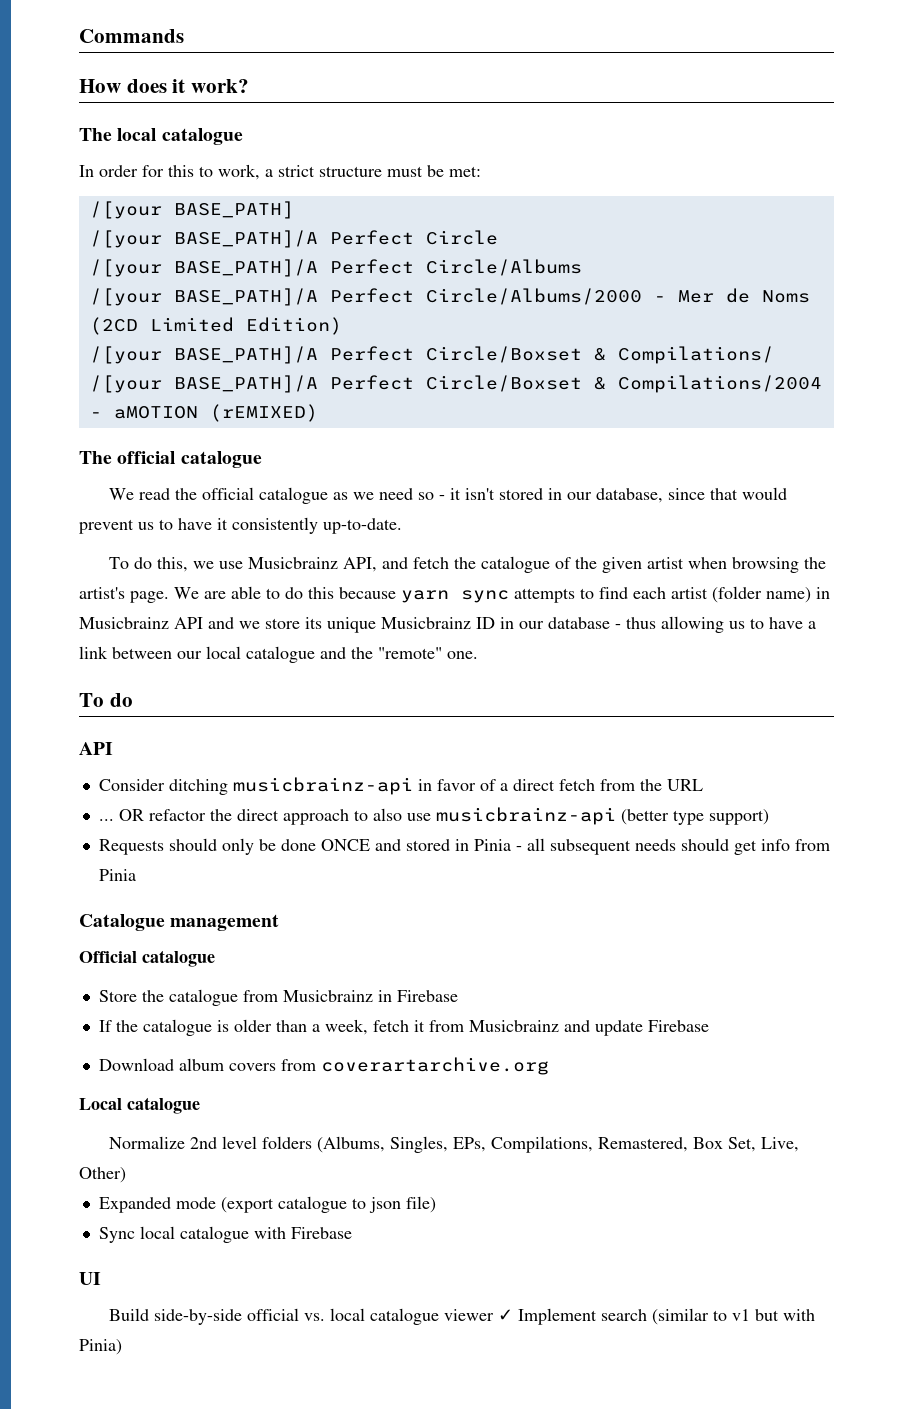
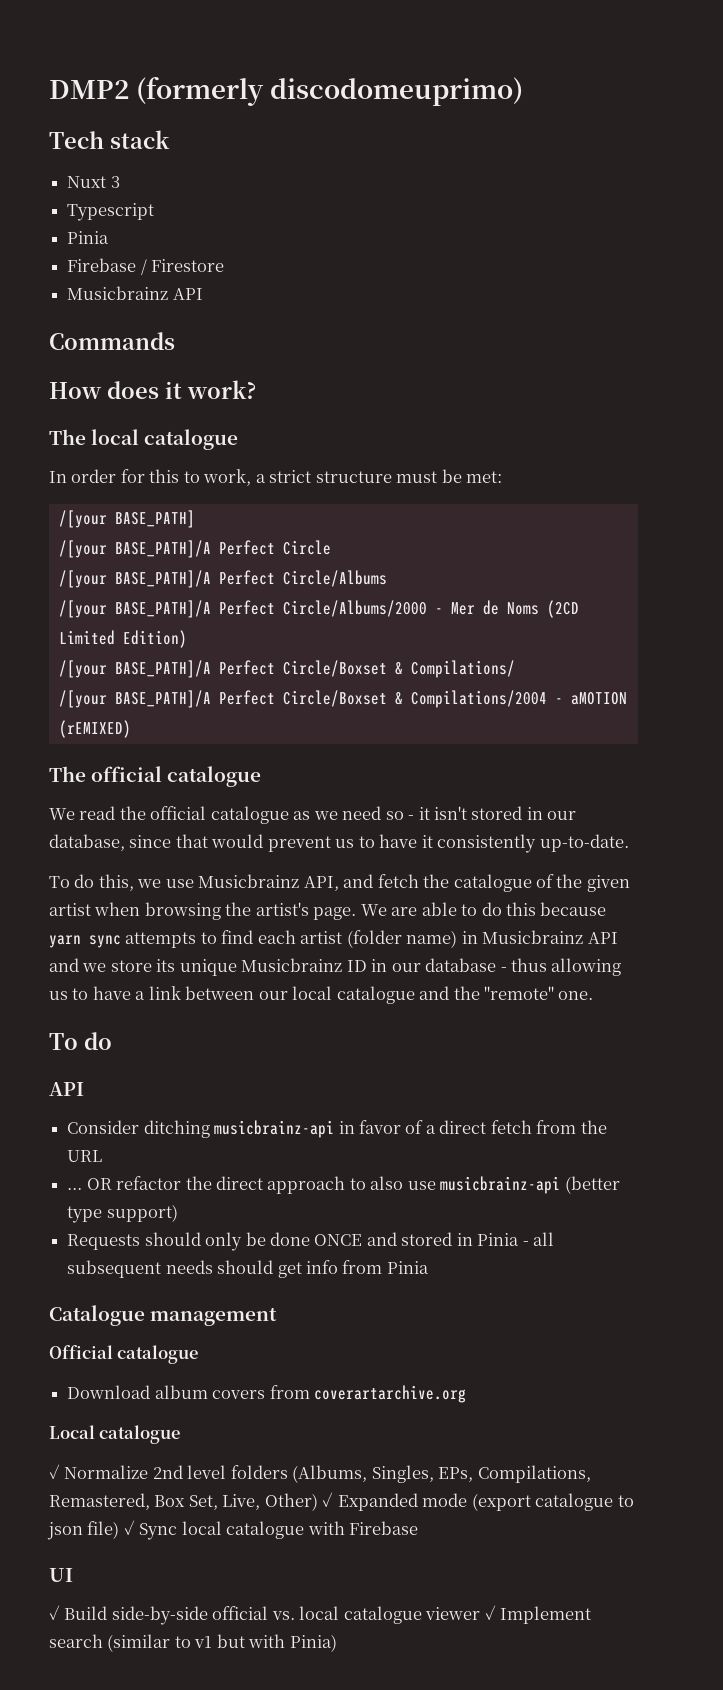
+ DMP2 (formerly discodomeuprimo)
+ Tech stack
+ Nuxt 3
+ Typescript
+ Pinia
+ Firebase / Firestore
+ Musicbrainz API
- Store the catalogue from Musicbrainz in Firebase
- If the catalogue is older than a week, fetch it from Musicbrainz and update Firebase
- Normalize 2nd level folders (Albums, Singles, EPs, Compilations, Remastered, Box Set, Live, Other)
- Expanded mode (export catalogue to json file)
- Sync local catalogue with Firebase
+ ✓ Normalize 2nd level folders (Albums, Singles, EPs, Compilations, Remastered, Box Set, Live, Other) ✓ Expanded mode (export catalogue to json file) ✓ Sync local catalogue with Firebase
- Build side-by-side official vs. local catalogue viewer ✓ Implement search (similar to v1 but with Pinia)
+ ✓ Build side-by-side official vs. local catalogue viewer ✓ Implement search (similar to v1 but with Pinia)

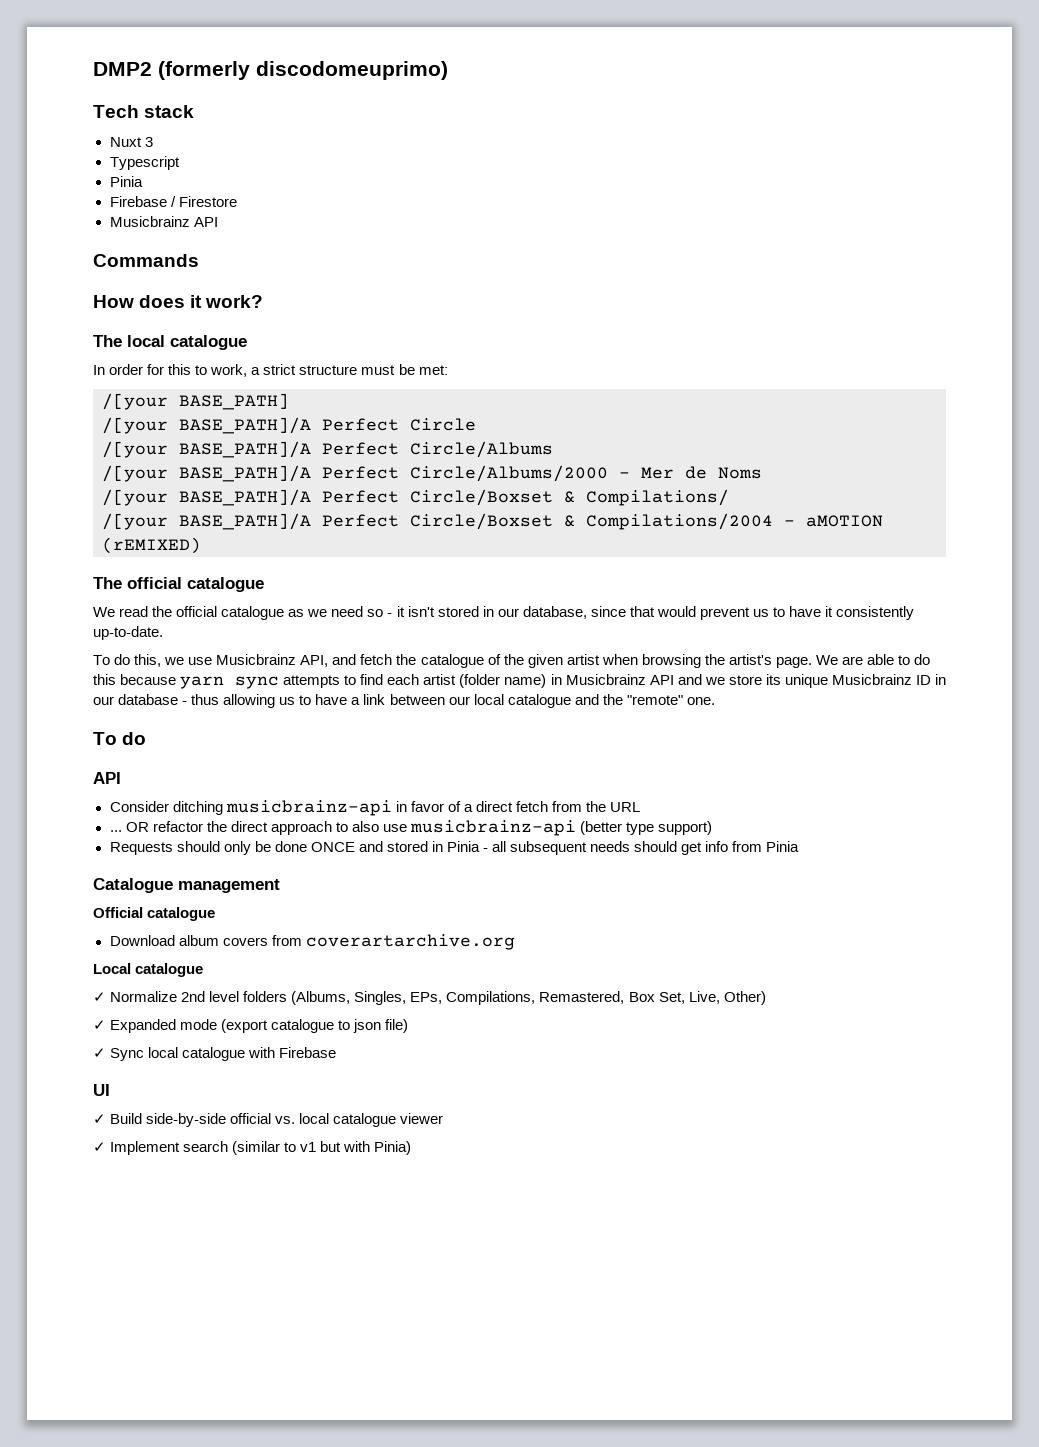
- /[your BASE_PATH]/A Perfect Circle/Albums/2000 - Mer de Noms (2CD Limited Edition)
+ /[your BASE_PATH]/A Perfect Circle/Albums/2000 - Mer de Noms
- ✓ Normalize 2nd level folders (Albums, Singles, EPs, Compilations, Remastered, Box Set, Live, Other) ✓ Expanded mode (export catalogue to json file) ✓ Sync local catalogue with Firebase
+ ✓ Normalize 2nd level folders (Albums, Singles, EPs, Compilations, Remastered, Box Set, Live, Other)
+ ✓ Expanded mode (export catalogue to json file)
+ ✓ Sync local catalogue with Firebase
- ✓ Build side-by-side official vs. local catalogue viewer ✓ Implement search (similar to v1 but with Pinia)
+ ✓ Build side-by-side official vs. local catalogue viewer
+ ✓ Implement search (similar to v1 but with Pinia)

